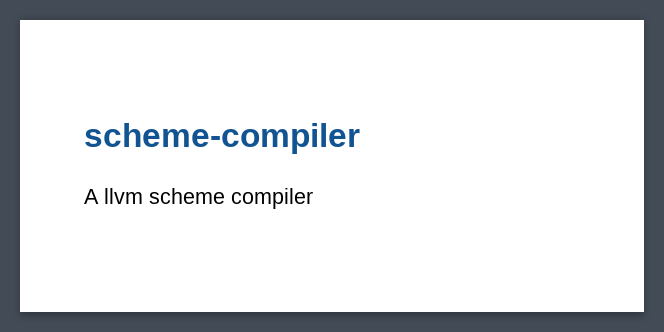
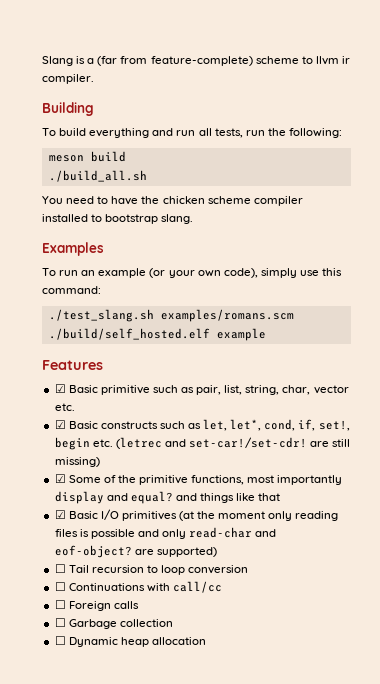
- scheme-compiler
- A llvm scheme compiler
+ Slang is a (far from feature-complete) scheme to llvm ir compiler.
+ Building
+ To build everything and run all tests, run the following:
+ meson build
+ ./build_all.sh
+ You need to have the chicken scheme compiler installed to bootstrap slang.
+ Examples
+ To run an example (or your own code), simply use this command:
+ ./test_slang.sh examples/romans.scm ./build/self_hosted.elf example
+ Features
+ ☑ Basic primitive such as pair, list, string, char, vector etc.
+ ☑ Basic constructs such as let, let*, cond, if, set!, begin etc. (letrec and set-car!/set-cdr! are still missing)
+ ☑ Some of the primitive functions, most importantly display and equal? and things like that
+ ☑ Basic I/O primitives (at the moment only reading files is possible and only read-char and eof-object? are supported)
+ ☐ Tail recursion to loop conversion
+ ☐ Continuations with call/cc
+ ☐ Foreign calls
+ ☐ Garbage collection
+ ☐ Dynamic heap allocation

